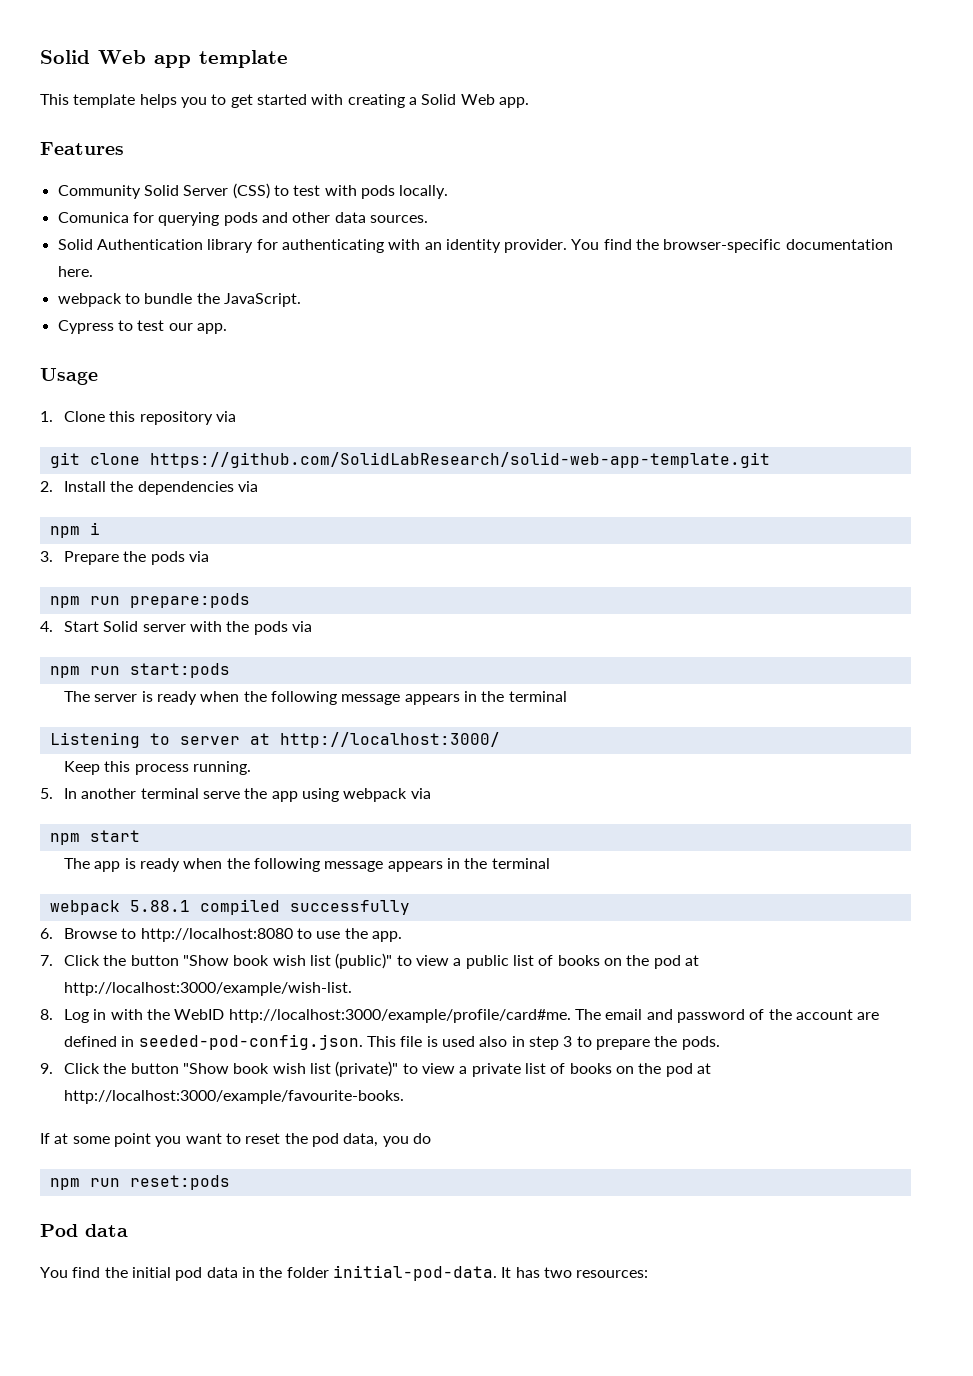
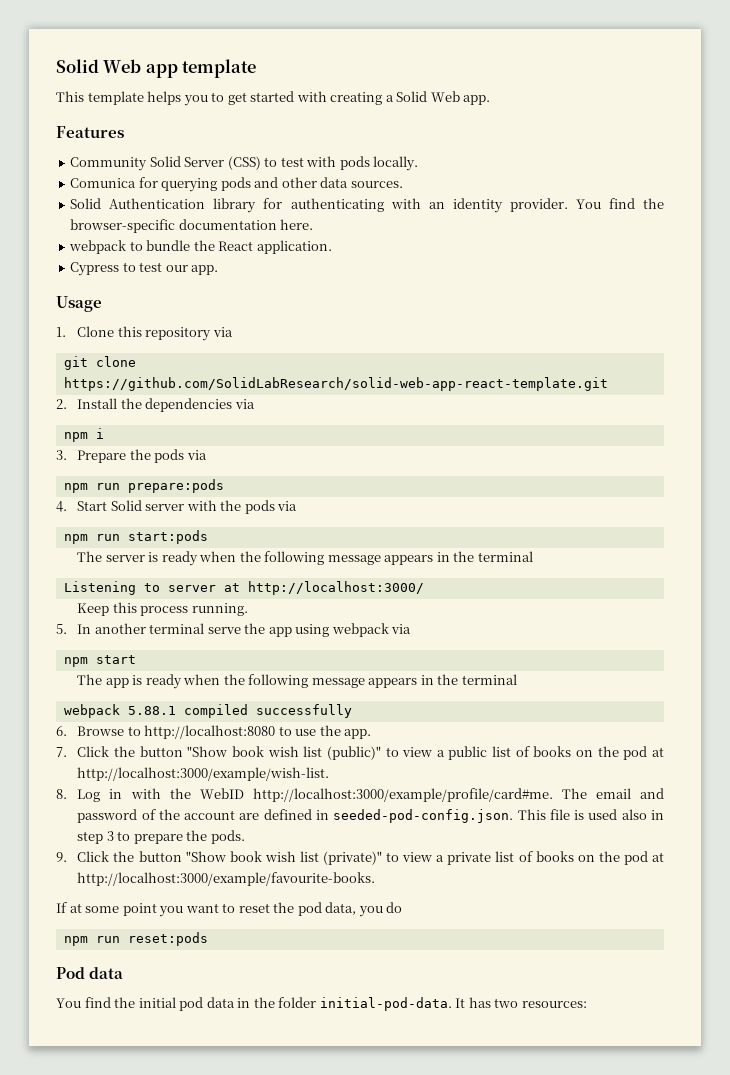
- webpack to bundle the JavaScript.
+ webpack to bundle the React application.
- git clone https://github.com/SolidLabResearch/solid-web-app-template.git
+ git clone https://github.com/SolidLabResearch/solid-web-app-react-template.git

